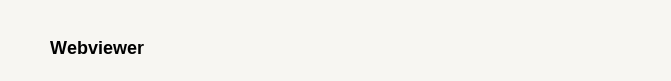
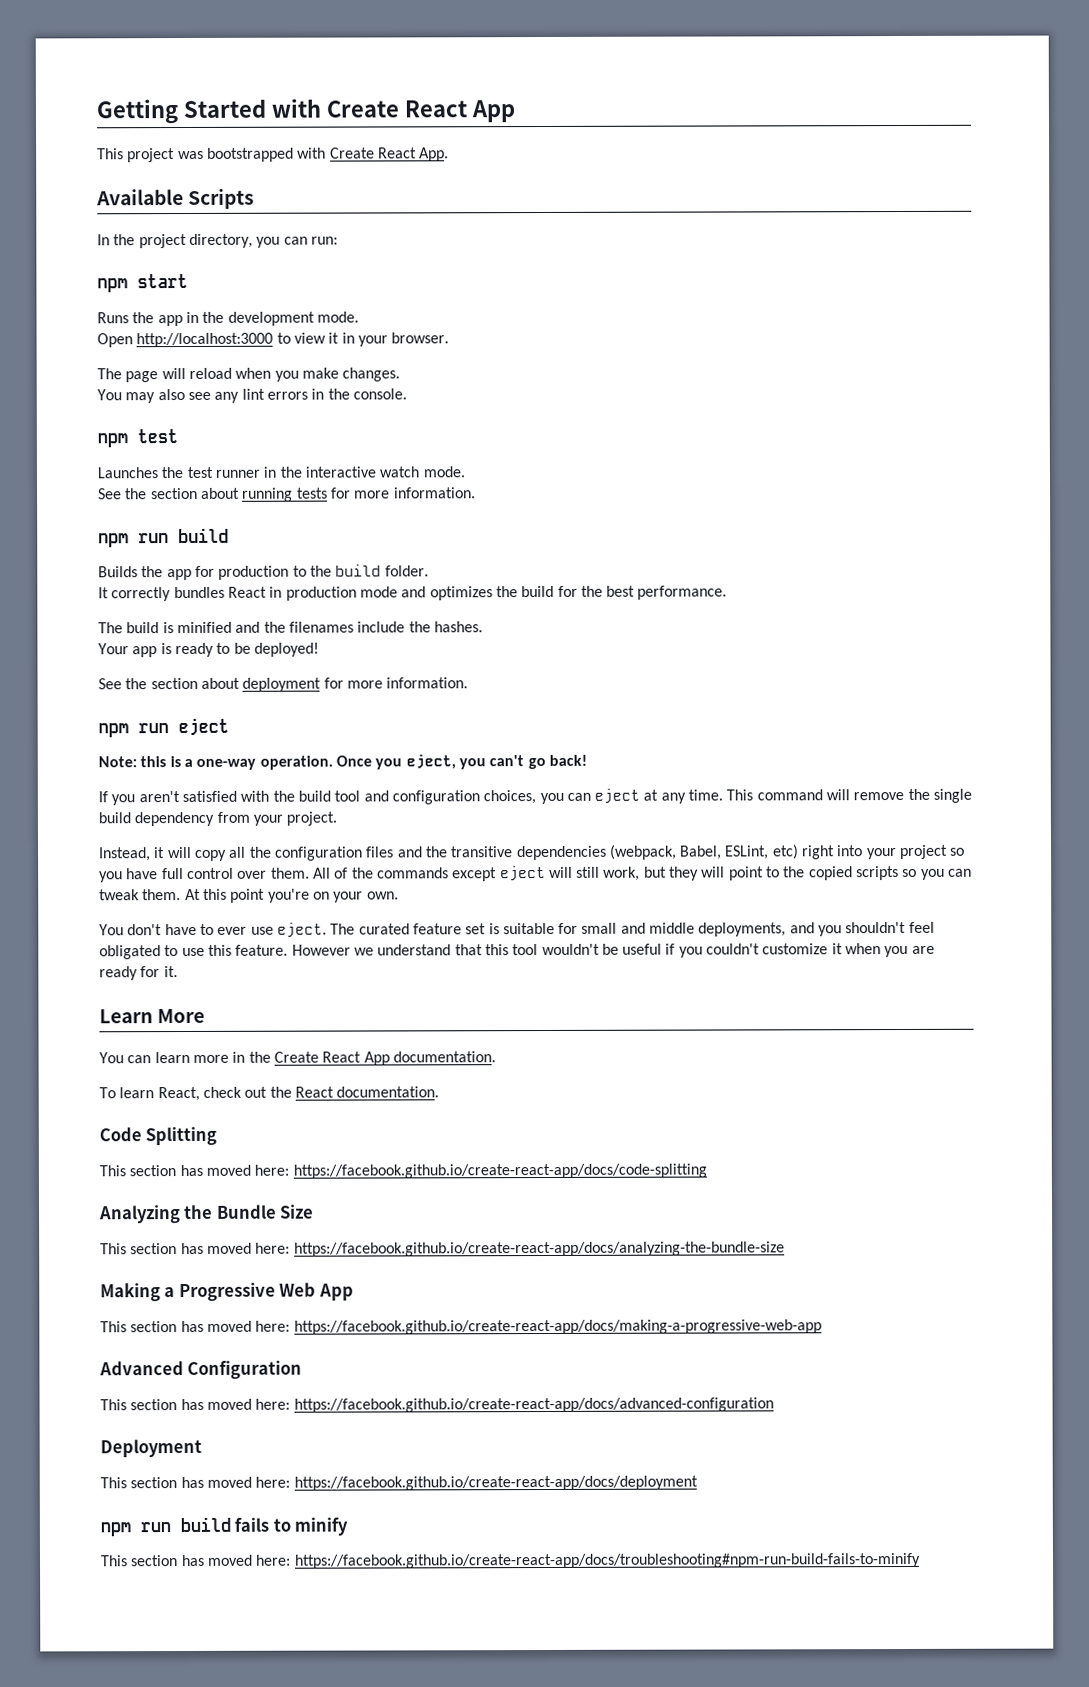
- Webviewer
+ Getting Started with Create React App
+ This project was bootstrapped with Create React App.
+ Available Scripts
+ In the project directory, you can run:
+ npm start
+ Runs the app in the development mode.
+ Open http://localhost:3000 to view it in your browser.
+ The page will reload when you make changes.
+ You may also see any lint errors in the console.
+ npm test
+ Launches the test runner in the interactive watch mode.
+ See the section about running tests for more information.
+ npm run build
+ Builds the app for production to the build folder.
+ It correctly bundles React in production mode and optimizes the build for the best performance.
+ The build is minified and the filenames include the hashes.
+ Your app is ready to be deployed!
+ See the section about deployment for more information.
+ npm run eject
+ Note: this is a one-way operation. Once you eject, you can't go back!
+ If you aren't satisfied with the build tool and configuration choices, you can eject at any time. This command will remove the single build dependency from your project.
+ Instead, it will copy all the configuration files and the transitive dependencies (webpack, Babel, ESLint, etc) right into your project so you have full control over them. All of the commands except eject will still work, but they will point to the copied scripts so you can tweak them. At this point you're on your own.
+ You don't have to ever use eject. The curated feature set is suitable for small and middle deployments, and you shouldn't feel obligated to use this feature. However we understand that this tool wouldn't be useful if you couldn't customize it when you are ready for it.
+ Learn More
+ You can learn more in the Create React App documentation.
+ To learn React, check out the React documentation.
+ Code Splitting
+ This section has moved here: https://facebook.github.io/create-react-app/docs/code-splitting
+ Analyzing the Bundle Size
+ This section has moved here: https://facebook.github.io/create-react-app/docs/analyzing-the-bundle-size
+ Making a Progressive Web App
+ This section has moved here: https://facebook.github.io/create-react-app/docs/making-a-progressive-web-app
+ Advanced Configuration
+ This section has moved here: https://facebook.github.io/create-react-app/docs/advanced-configuration
+ Deployment
+ This section has moved here: https://facebook.github.io/create-react-app/docs/deployment
+ npm run build fails to minify
+ This section has moved here: https://facebook.github.io/create-react-app/docs/troubleshooting#npm-run-build-fails-to-minify

